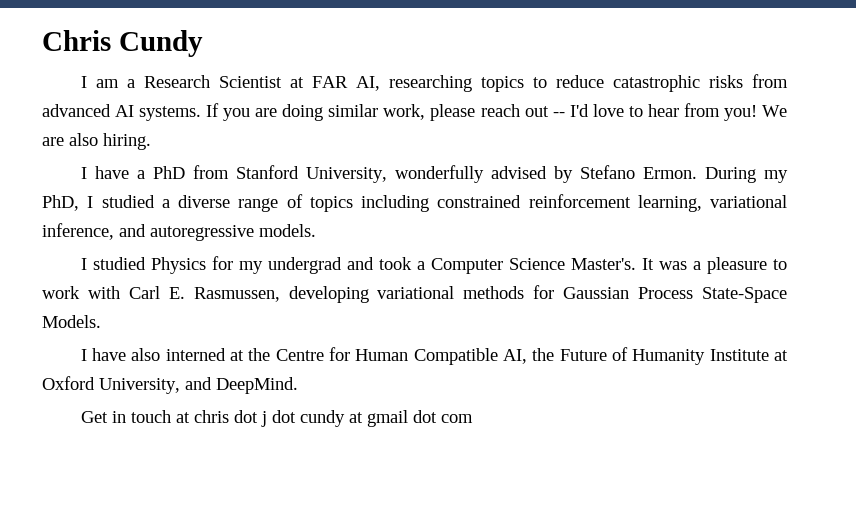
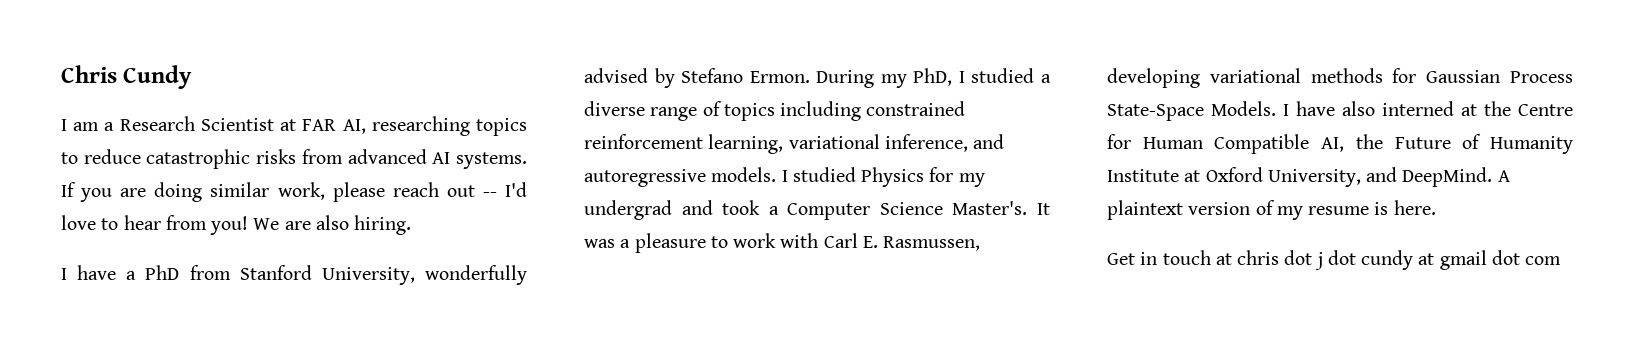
- During my PhD, I studied a diverse range of topics including constrained reinforcement learning, variational inference, and autoregressive models.
- I studied Physics for my undergrad and took a Computer Science Master's.
+ During my PhD, I studied a diverse range of topics including constrained reinforcement learning, variational inference, and autoregressive models. I studied Physics for my undergrad and took a Computer Science Master's.
- It was a pleasure to work with Carl E. Rasmussen, developing variational methods for Gaussian Process State-Space Models.
- I have also interned at the Centre for Human Compatible AI, the Future of Humanity Institute at Oxford University, and DeepMind.
+ It was a pleasure to work with Carl E. Rasmussen, developing variational methods for Gaussian Process State-Space Models. I have also interned at the Centre for Human Compatible AI, the Future of Humanity Institute at Oxford University, and DeepMind. A plaintext version of my resume is here.

